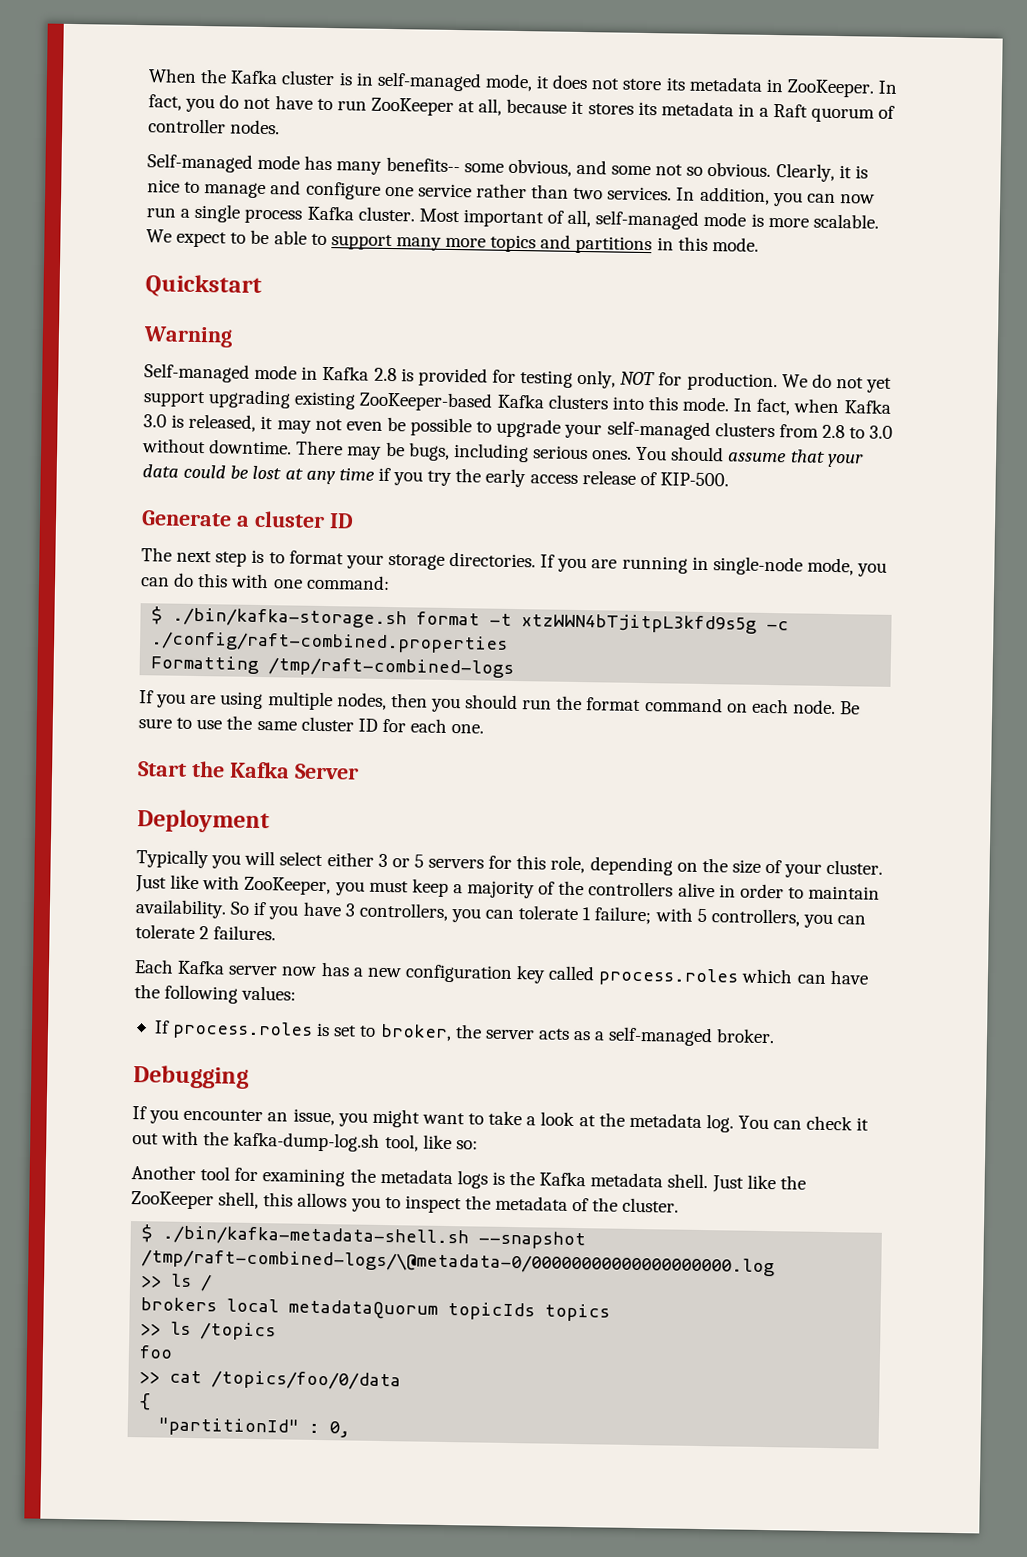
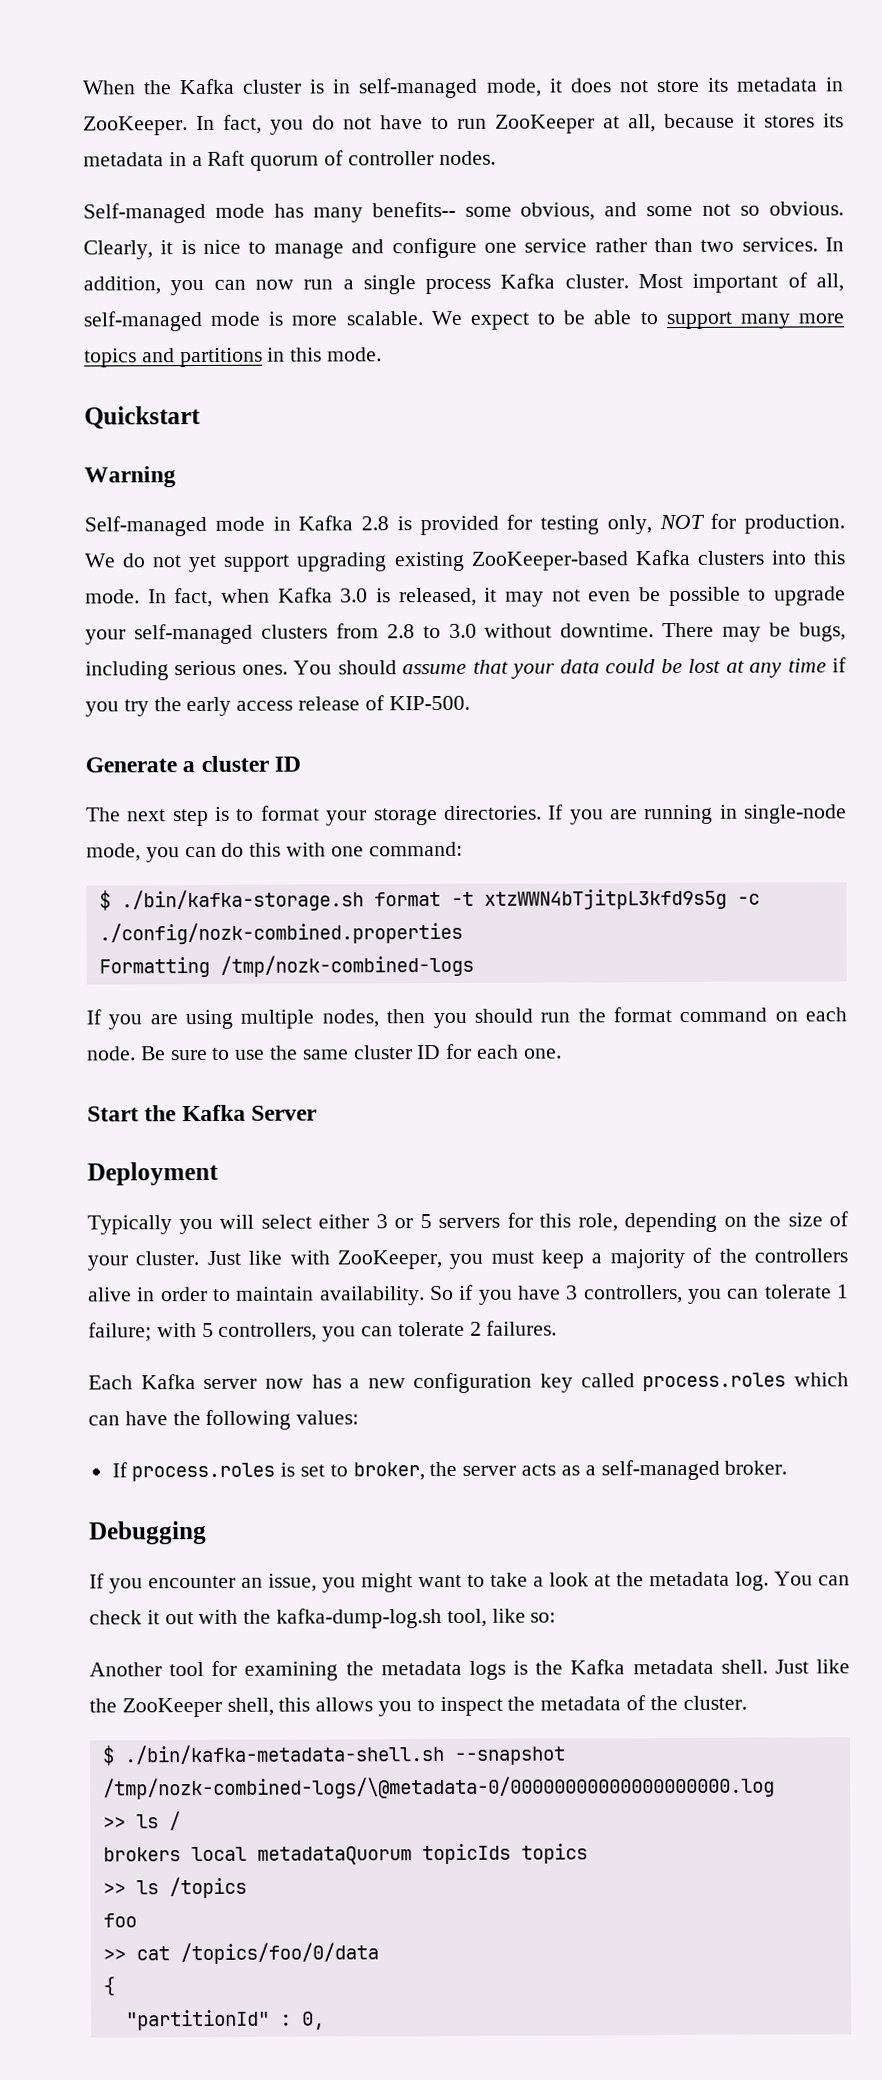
- $ ./bin/kafka-storage.sh format -t xtzWWN4bTjitpL3kfd9s5g -c ./config/raft-combined.properties
+ $ ./bin/kafka-storage.sh format -t xtzWWN4bTjitpL3kfd9s5g -c ./config/nozk-combined.properties
- Formatting /tmp/raft-combined-logs
+ Formatting /tmp/nozk-combined-logs
- $ ./bin/kafka-metadata-shell.sh --snapshot /tmp/raft-combined-logs/\@metadata-0/00000000000000000000.log
+ $ ./bin/kafka-metadata-shell.sh --snapshot /tmp/nozk-combined-logs/\@metadata-0/00000000000000000000.log

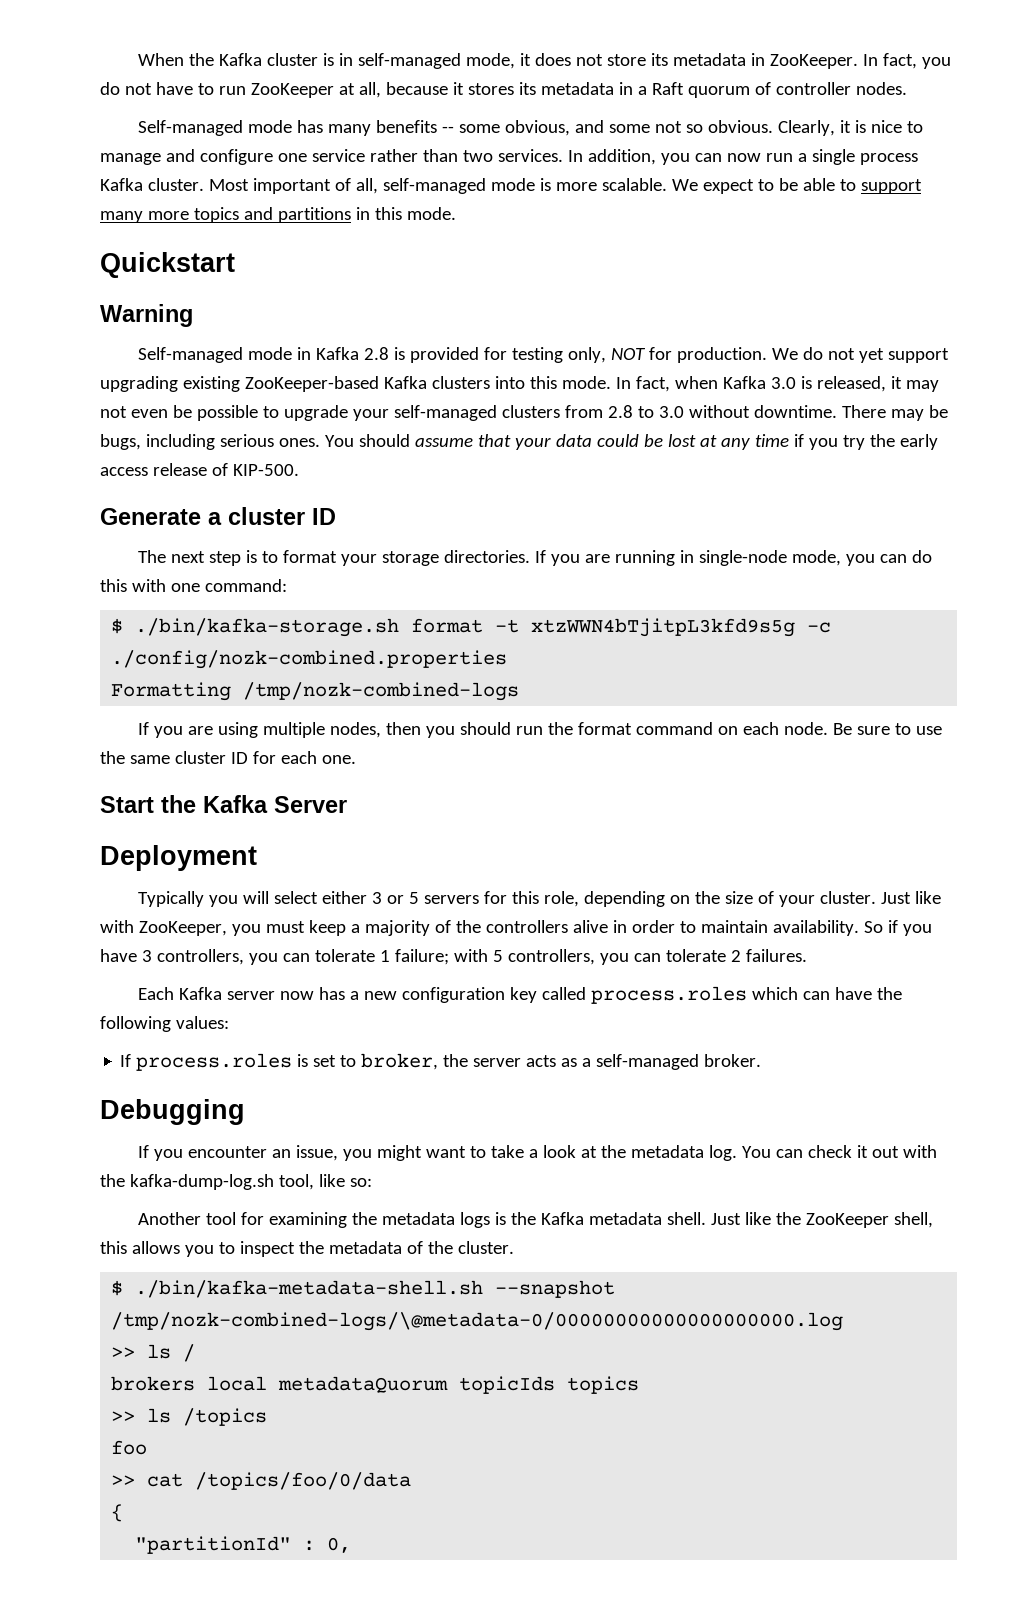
- Self-managed mode has many benefits-- some obvious, and some not so obvious.
+ Self-managed mode has many benefits -- some obvious, and some not so obvious.

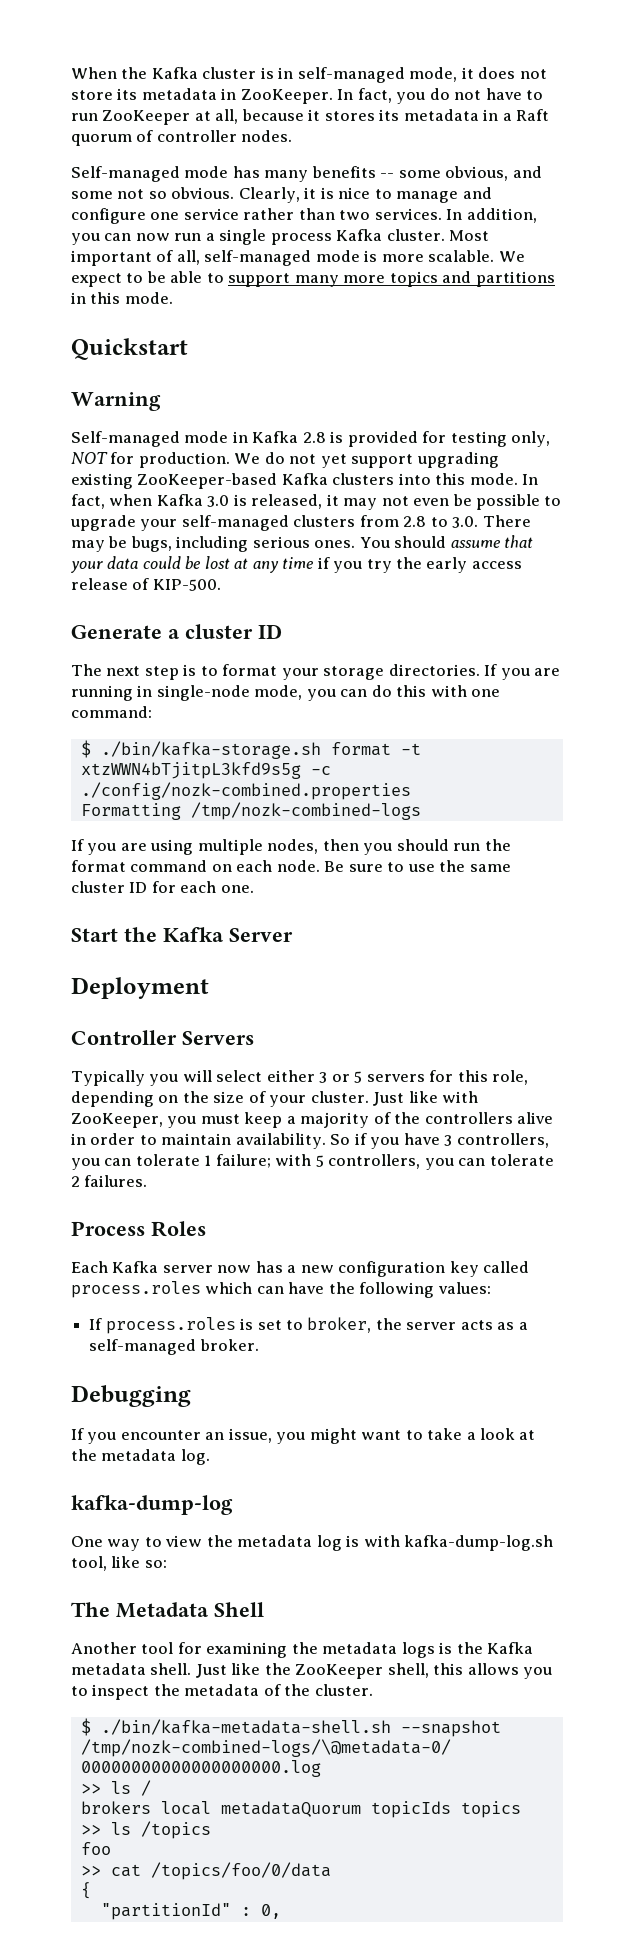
- In fact, when Kafka 3.0 is released, it may not even be possible to upgrade your self-managed clusters from 2.8 to 3.0 without downtime. There may be bugs, including serious ones.
+ In fact, when Kafka 3.0 is released, it may not even be possible to upgrade your self-managed clusters from 2.8 to 3.0. There may be bugs, including serious ones.
+ Controller Servers
+ Process Roles
- If you encounter an issue, you might want to take a look at the metadata log. You can check it out with the kafka-dump-log.sh tool, like so:
+ If you encounter an issue, you might want to take a look at the metadata log.
+ kafka-dump-log
+ One way to view the metadata log is with kafka-dump-log.sh tool, like so:
+ The Metadata Shell

